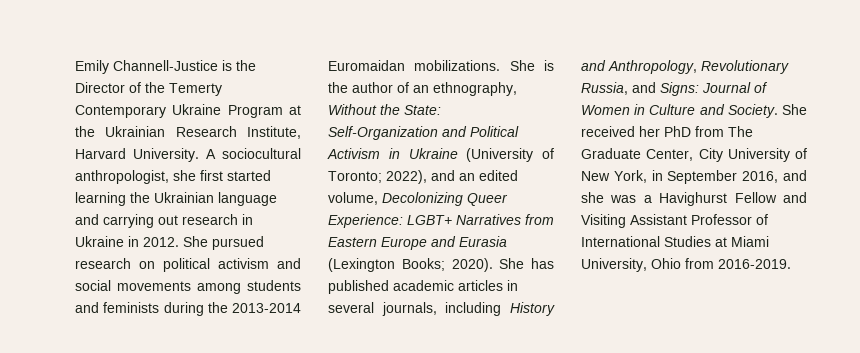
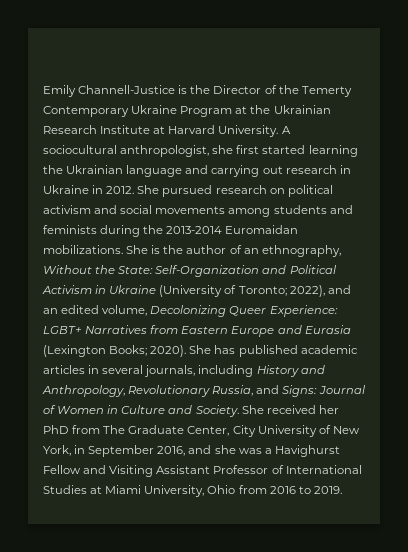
- Emily Channell-Justice is the Director of the Temerty Contemporary Ukraine Program at the Ukrainian Research Institute, Harvard University.
+ Emily Channell-Justice is the Director of the Temerty Contemporary Ukraine Program at the Ukrainian Research Institute at Harvard University.
- She received her PhD from The Graduate Center, City University of New York, in September 2016, and she was a Havighurst Fellow and Visiting Assistant Professor of International Studies at Miami University, Ohio from 2016-2019.
+ She received her PhD from The Graduate Center, City University of New York, in September 2016, and she was a Havighurst Fellow and Visiting Assistant Professor of International Studies at Miami University, Ohio from 2016 to 2019.

